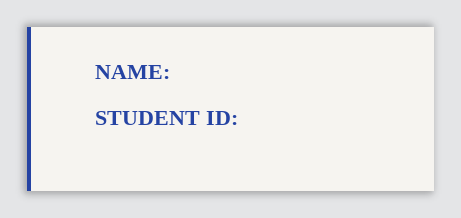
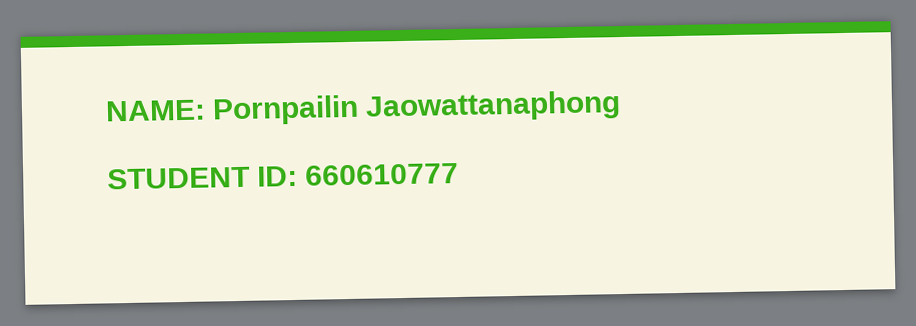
- NAME:
+ NAME: Pornpailin Jaowattanaphong
- STUDENT ID:
+ STUDENT ID: 660610777

